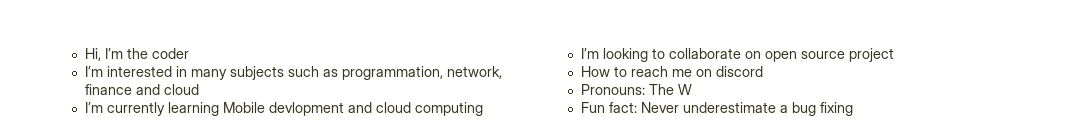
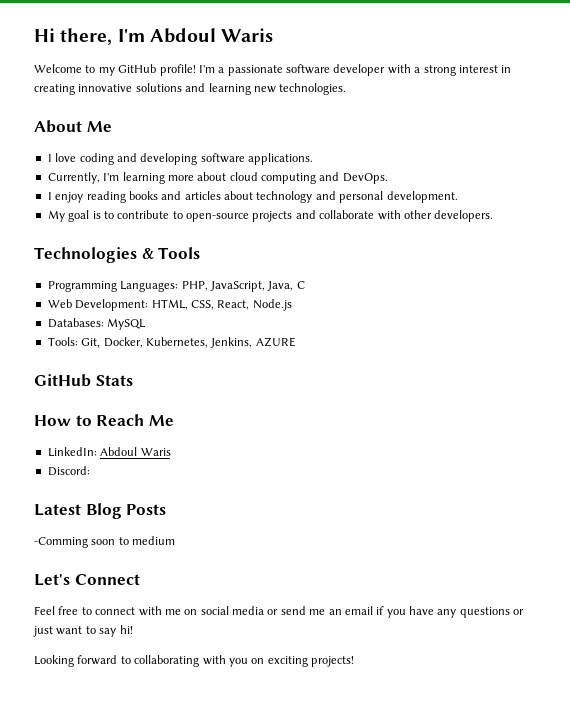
- Hi, I’m the coder
- I’m interested in many subjects such as programmation, network, finance and cloud
- I’m currently learning Mobile devlopment and cloud computing
- I’m looking to collaborate on open source project
- How to reach me on discord
- Pronouns: The W
- Fun fact: Never underestimate a bug fixing
+ Hi there, I'm Abdoul Waris
+ Welcome to my GitHub profile! I'm a passionate software developer with a strong interest in creating innovative solutions and learning new technologies.
+ About Me
+ I love coding and developing software applications.
+ Currently, I'm learning more about cloud computing and DevOps.
+ I enjoy reading books and articles about technology and personal development.
+ My goal is to contribute to open-source projects and collaborate with other developers.
+ Technologies & Tools
+ Programming Languages: PHP, JavaScript, Java, C
+ Web Development: HTML, CSS, React, Node.js
+ Databases: MySQL
+ Tools: Git, Docker, Kubernetes, Jenkins, AZURE
+ GitHub Stats
+ How to Reach Me
+ LinkedIn: Abdoul Waris
+ Discord:
+ Latest Blog Posts
+ -Comming soon to medium
+ Let's Connect
+ Feel free to connect with me on social media or send me an email if you have any questions or just want to say hi!
+ Looking forward to collaborating with you on exciting projects!

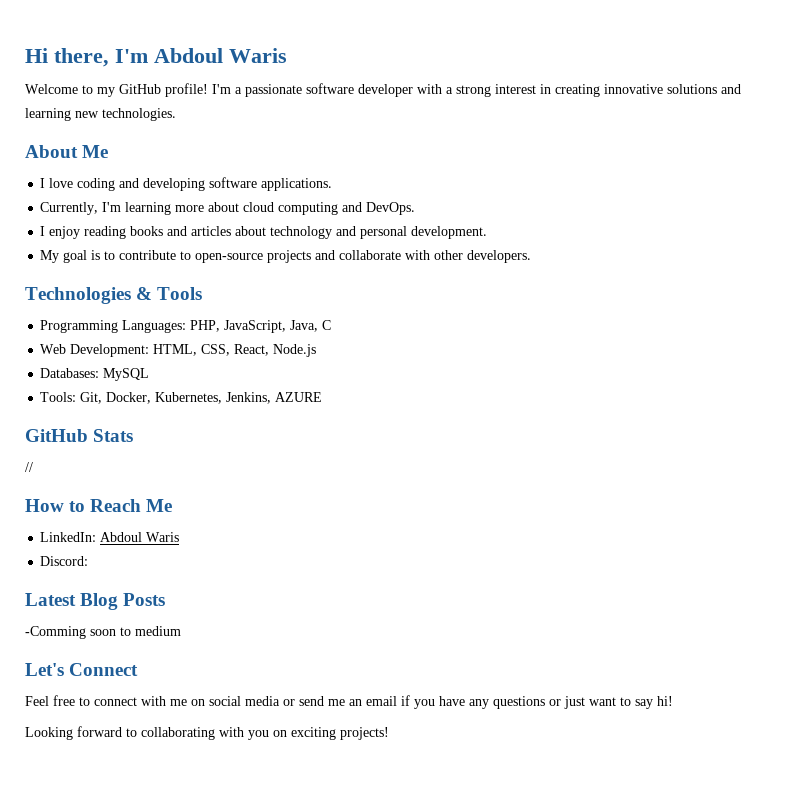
  GitHub Stats
+ //

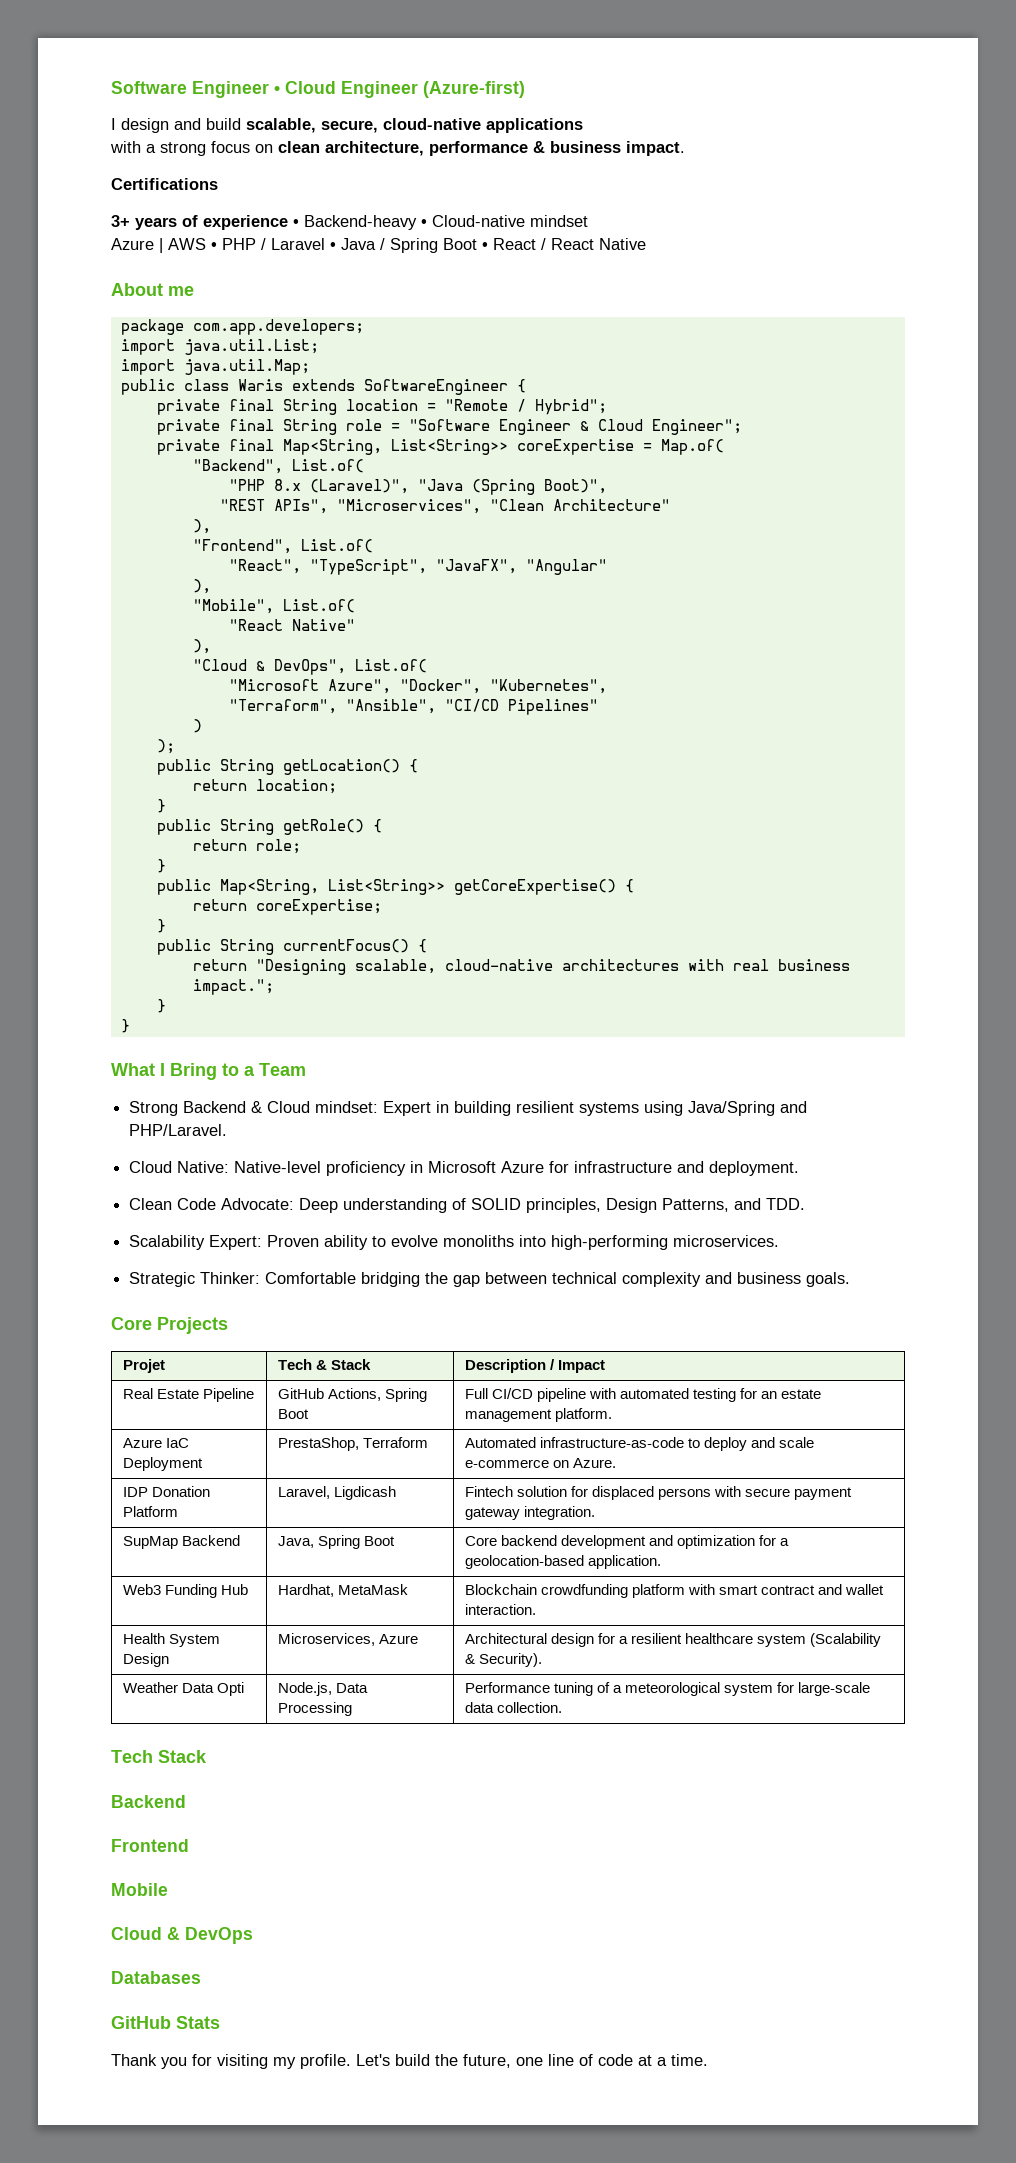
- Hi there, I'm Abdoul Waris
- Welcome to my GitHub profile! I'm a passionate software developer with a strong interest in creating innovative solutions and learning new technologies.
- About Me
- I love coding and developing software applications.
- Currently, I'm learning more about cloud computing and DevOps.
- I enjoy reading books and articles about technology and personal development.
- My goal is to contribute to open-source projects and collaborate with other developers.
- Technologies & Tools
- Programming Languages: PHP, JavaScript, Java, C
- Web Development: HTML, CSS, React, Node.js
- Databases: MySQL
- Tools: Git, Docker, Kubernetes, Jenkins, AZURE
+ Software Engineer • Cloud Engineer (Azure-first)
+ I design and build scalable, secure, cloud-native applications
+ with a strong focus on clean architecture, performance & business impact.
+ Certifications
+ 3+ years of experience • Backend-heavy • Cloud-native mindset
+ Azure | AWS • PHP / Laravel • Java / Spring Boot • React / React Native
+ About me
+ package com.app.developers;
+ import java.util.List;
+ import java.util.Map;
+ public class Waris extends SoftwareEngineer {
+ private final String location = "Remote / Hybrid";
+ private final String role = "Software Engineer & Cloud Engineer";
+ private final Map<String, List<String>> coreExpertise = Map.of(
+ "Backend", List.of(
+ "PHP 8.x (Laravel)", "Java (Spring Boot)",
+ "REST APIs", "Microservices", "Clean Architecture"
+ ),
+ "Frontend", List.of(
+ "React", "TypeScript", "JavaFX", "Angular"
+ ),
+ "Mobile", List.of(
+ "React Native"
+ ),
+ "Cloud & DevOps", List.of(
+ "Microsoft Azure", "Docker", "Kubernetes",
+ "Terraform", "Ansible", "CI/CD Pipelines"
+ )
+ );
+ public String getLocation() {
+ return location;
+ }
+ public String getRole() {
+ return role;
+ }
+ public Map<String, List<String>> getCoreExpertise() {
+ return coreExpertise;
+ }
+ public String currentFocus() {
+ return "Designing scalable, cloud-native architectures with real business impact.";
+ }
+ }
+ What I Bring to a Team
+ Strong Backend & Cloud mindset: Expert in building resilient systems using Java/Spring and PHP/Laravel.
+ Cloud Native: Native-level proficiency in Microsoft Azure for infrastructure and deployment.
+ Clean Code Advocate: Deep understanding of SOLID principles, Design Patterns, and TDD.
+ Scalability Expert: Proven ability to evolve monoliths into high-performing microservices.
+ Strategic Thinker: Comfortable bridging the gap between technical complexity and business goals.
+ Core Projects
+ Projet | Tech & Stack | Description / Impact
+ Real Estate Pipeline | GitHub Actions, Spring Boot | Full CI/CD pipeline with automated testing for an estate management platform.
+ Azure IaC Deployment | PrestaShop, Terraform | Automated infrastructure-as-code to deploy and scale e-commerce on Azure.
+ IDP Donation Platform | Laravel, Ligdicash | Fintech solution for displaced persons with secure payment gateway integration.
+ SupMap Backend | Java, Spring Boot | Core backend development and optimization for a geolocation-based application.
+ Web3 Funding Hub | Hardhat, MetaMask | Blockchain crowdfunding platform with smart contract and wallet interaction.
+ Health System Design | Microservices, Azure | Architectural design for a resilient healthcare system (Scalability & Security).
+ Weather Data Opti | Node.js, Data Processing | Performance tuning of a meteorological system for large-scale data collection.
+ Tech Stack
+ Backend
+ Frontend
+ Mobile
+ Cloud & DevOps
+ Databases
  GitHub Stats
- //
- How to Reach Me
- LinkedIn: Abdoul Waris
- Discord:
- Latest Blog Posts
- -Comming soon to medium
- Let's Connect
- Feel free to connect with me on social media or send me an email if you have any questions or just want to say hi!
- Looking forward to collaborating with you on exciting projects!
+ Thank you for visiting my profile. Let's build the future, one line of code at a time.

